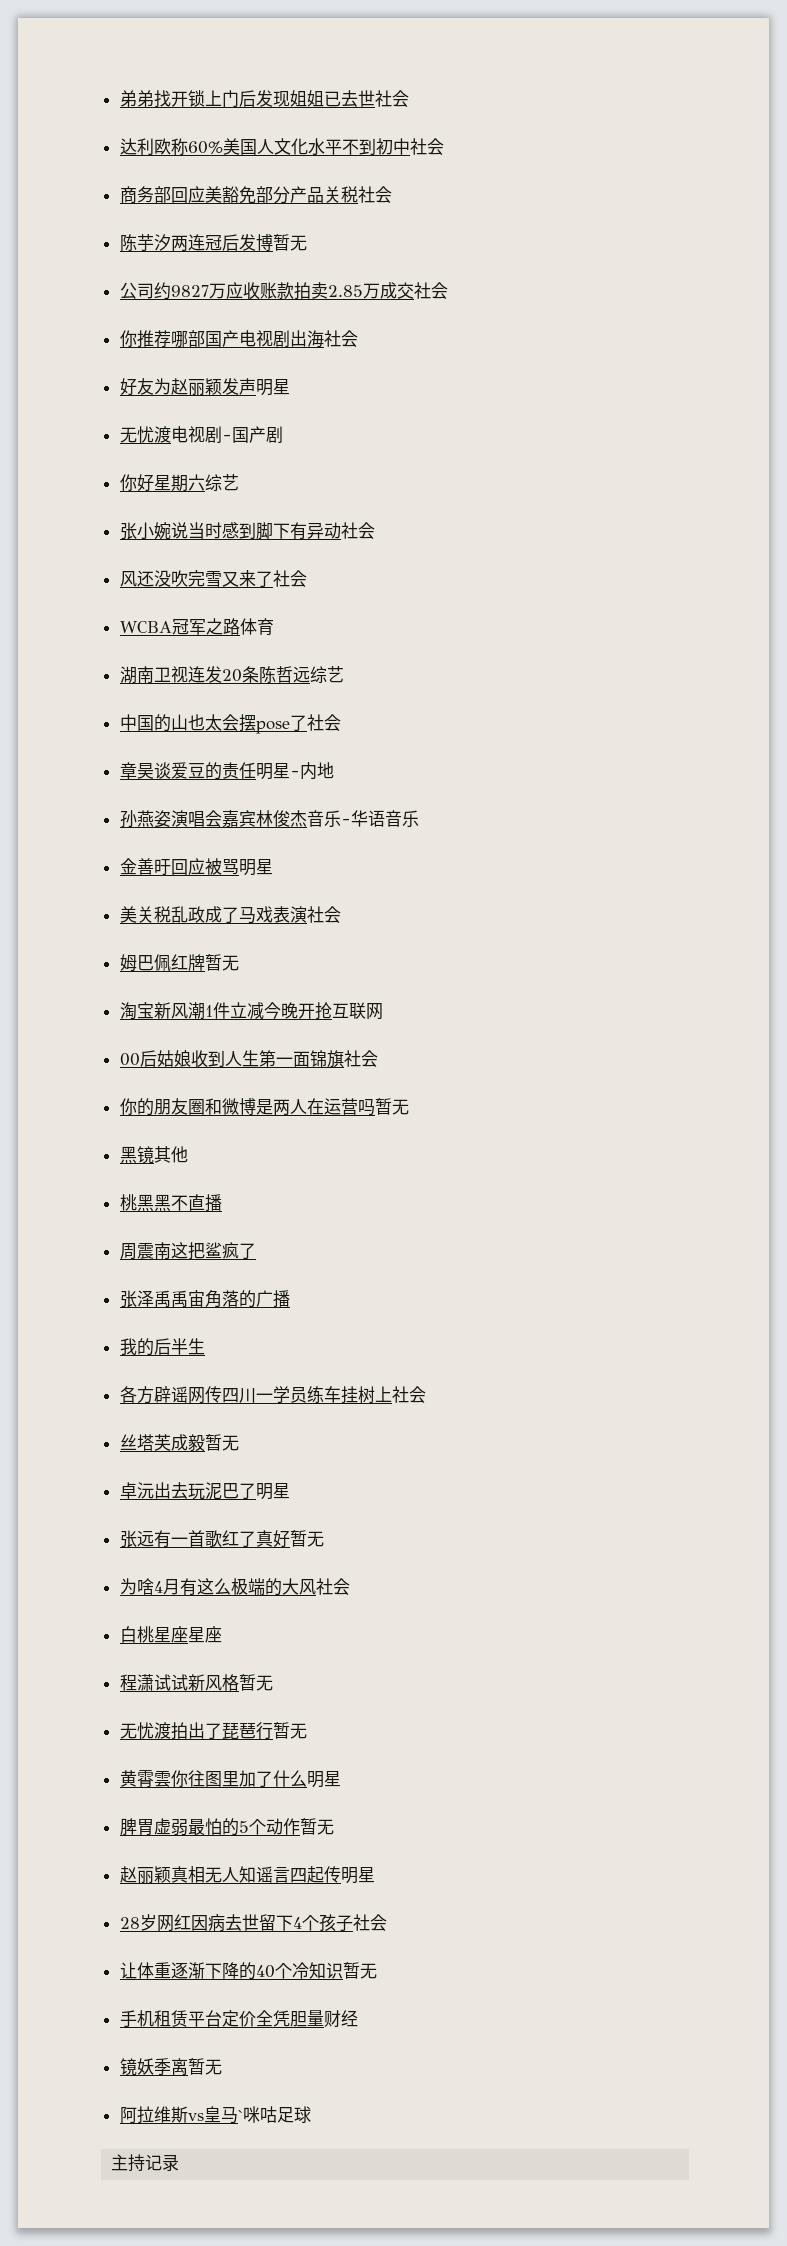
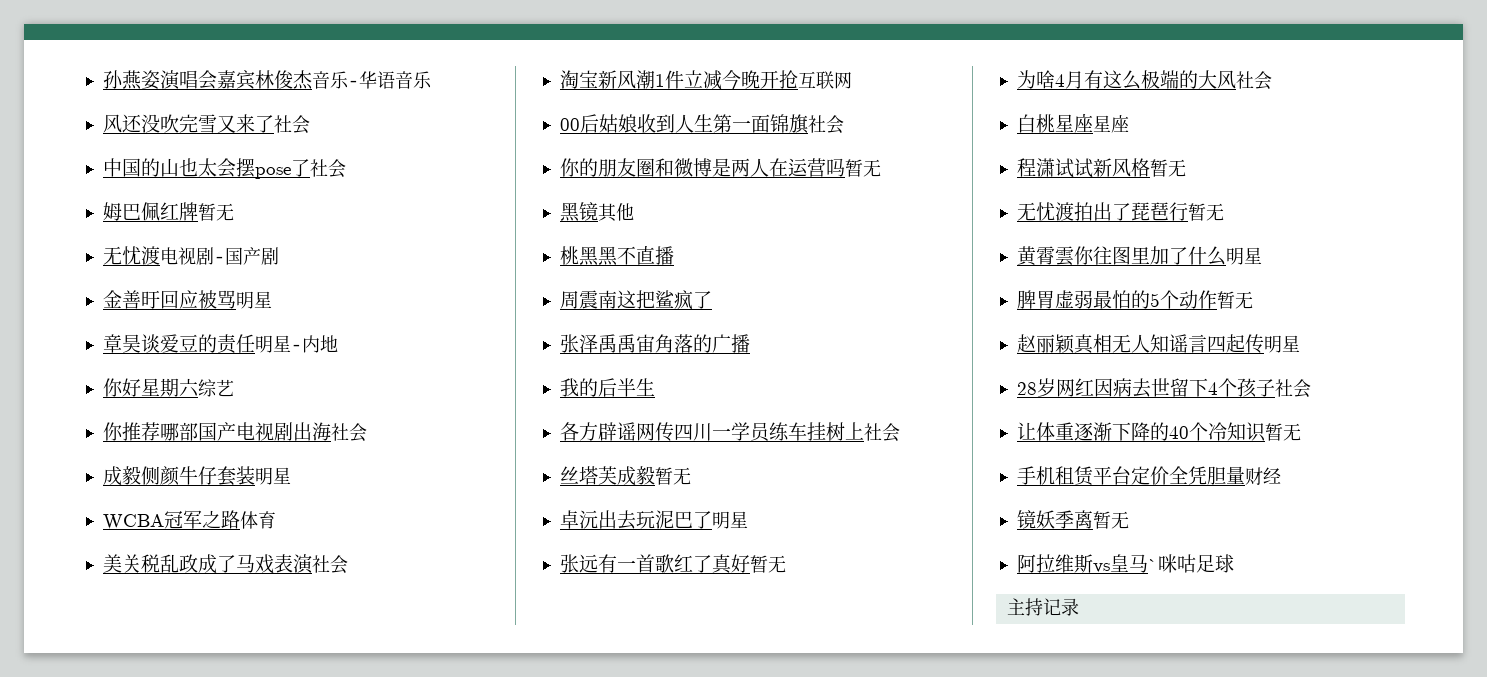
- 弟弟找开锁上门后发现姐姐已去世社会
- 达利欧称60%美国人文化水平不到初中社会
- 商务部回应美豁免部分产品关税社会
- 陈芋汐两连冠后发博暂无
- 公司约9827万应收账款拍卖2.85万成交社会
- 你推荐哪部国产电视剧出海社会
- 好友为赵丽颖发声明星
- 无忧渡电视剧-国产剧
- 你好星期六综艺
- 张小婉说当时感到脚下有异动社会
- 风还没吹完雪又来了社会
- WCBA冠军之路体育
- 湖南卫视连发20条陈哲远综艺
- 中国的山也太会摆pose了社会
- 章昊谈爱豆的责任明星-内地
+ 风还没吹完雪又来了社会
+ 中国的山也太会摆pose了社会
+ 姆巴佩红牌暂无
+ 无忧渡电视剧-国产剧
+ 章昊谈爱豆的责任明星-内地
+ 你好星期六综艺
+ 你推荐哪部国产电视剧出海社会
+ 成毅侧颜牛仔套装明星
+ WCBA冠军之路体育
- 姆巴佩红牌暂无

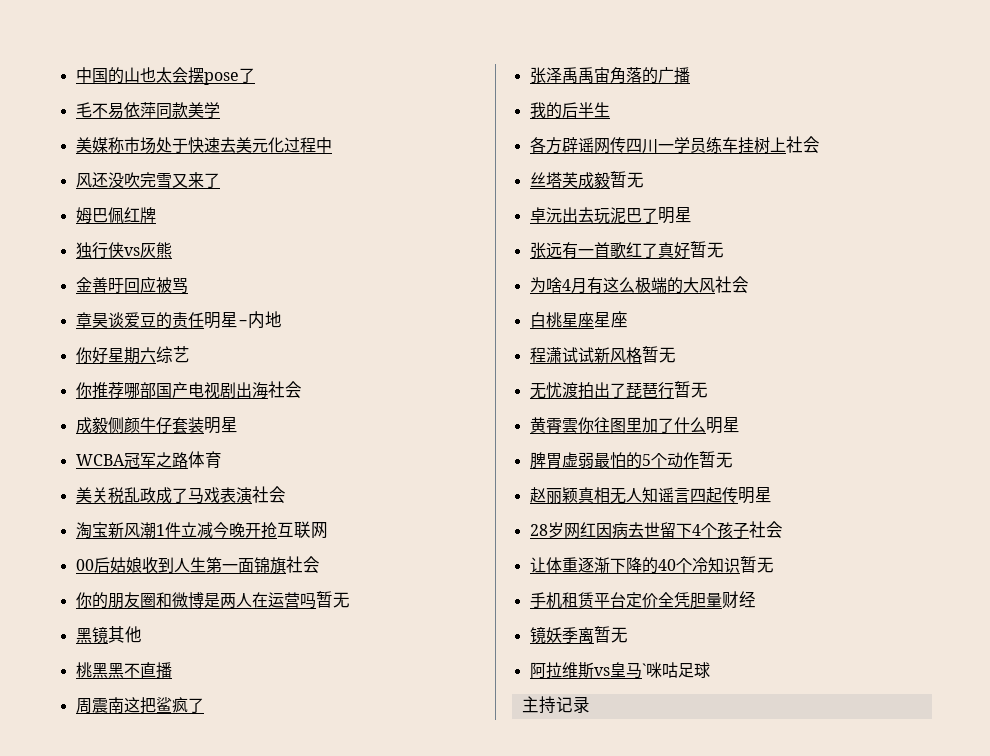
- 孙燕姿演唱会嘉宾林俊杰音乐-华语音乐
+ 中国的山也太会摆pose了
+ 毛不易依萍同款美学
+ 美媒称市场处于快速去美元化过程中
- 风还没吹完雪又来了社会
- 中国的山也太会摆pose了社会
- 姆巴佩红牌暂无
- 无忧渡电视剧-国产剧
+ 风还没吹完雪又来了
+ 姆巴佩红牌
+ 独行侠vs灰熊
- 金善旴回应被骂明星
+ 金善旴回应被骂

